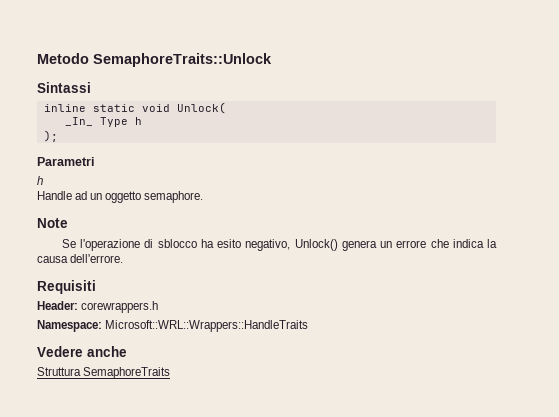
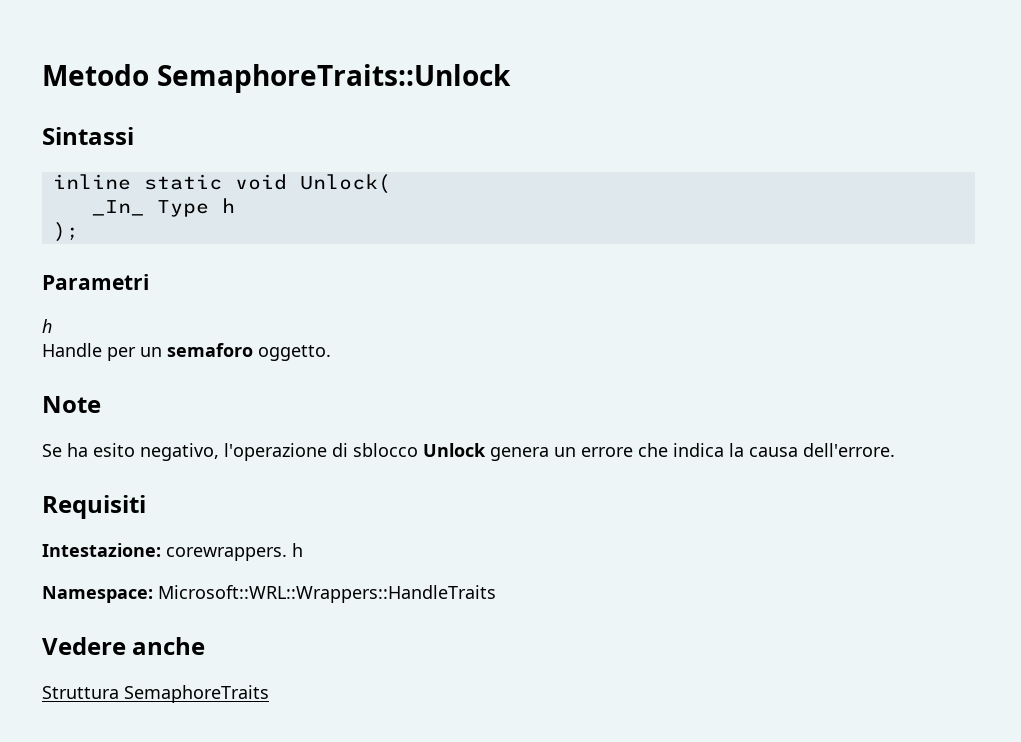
- Handle ad un oggetto semaphore.
+ Handle per un semaforo oggetto.
  Note
- Se l'operazione di sblocco ha esito negativo, Unlock() genera un errore che indica la causa dell'errore.
+ Se ha esito negativo, l'operazione di sblocco Unlock genera un errore che indica la causa dell'errore.
- Header: corewrappers.h
+ Intestazione: corewrappers. h

